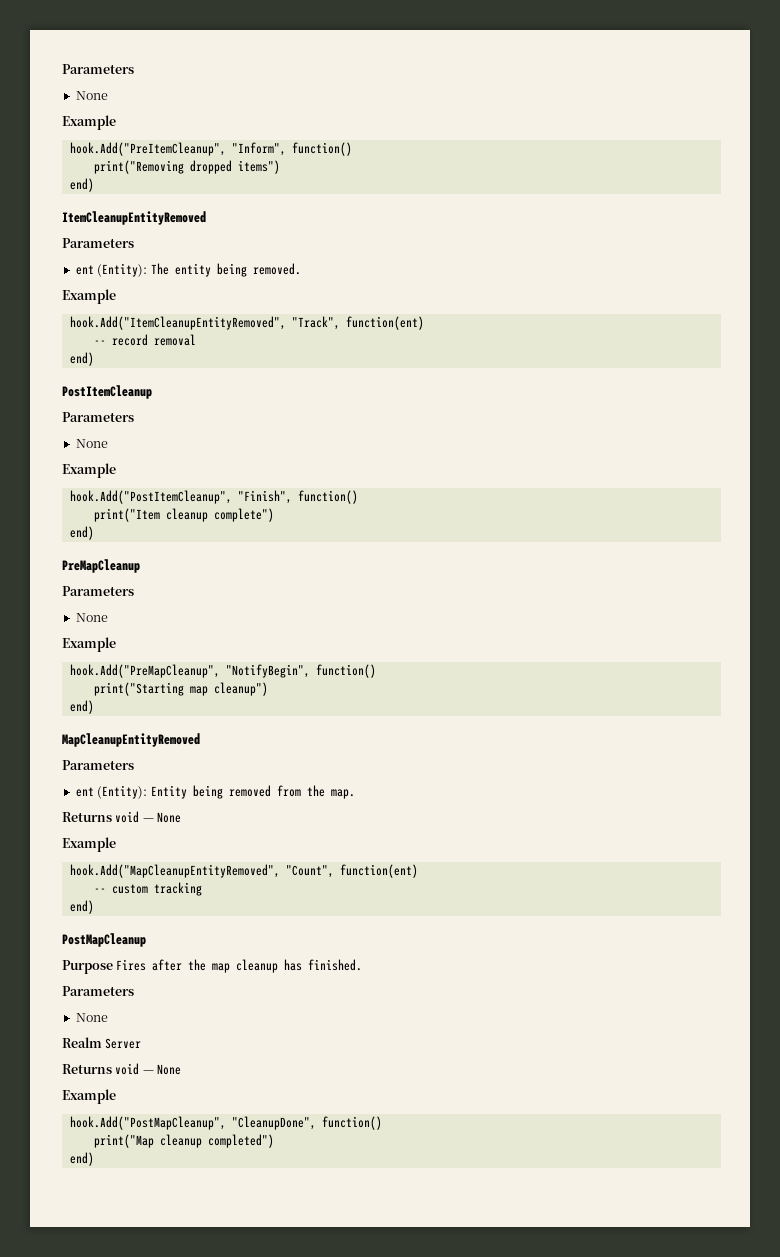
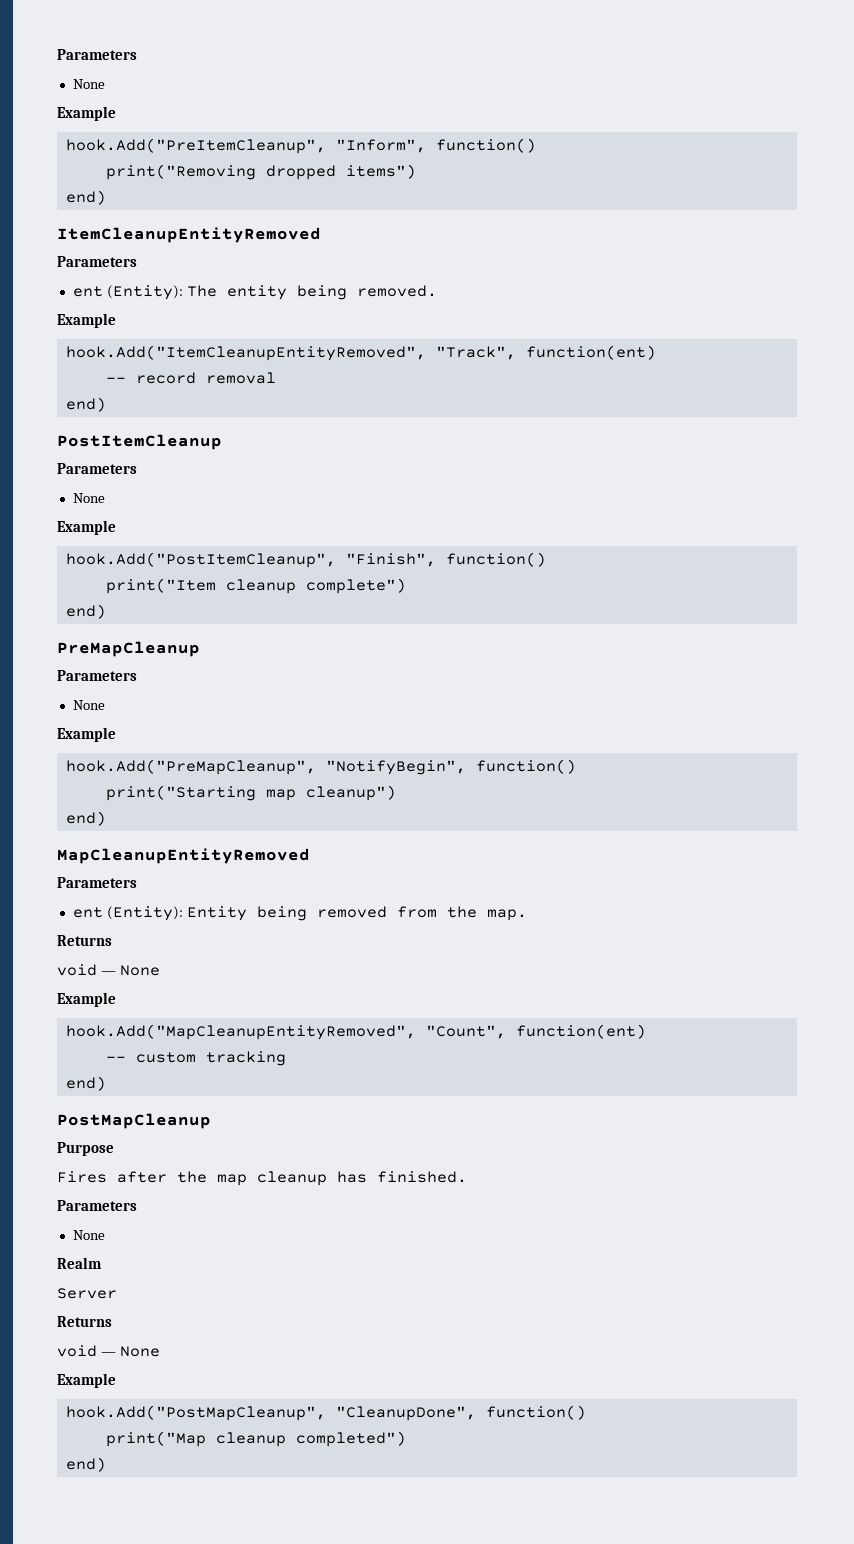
  ent (Entity): Entity being removed from the map.
- Returns void — None
+ Returns
+ void — None
- Purpose Fires after the map cleanup has finished.
+ Purpose
+ Fires after the map cleanup has finished.
- Realm Server
- Returns void — None
+ Realm
+ Server
+ Returns
+ void — None

